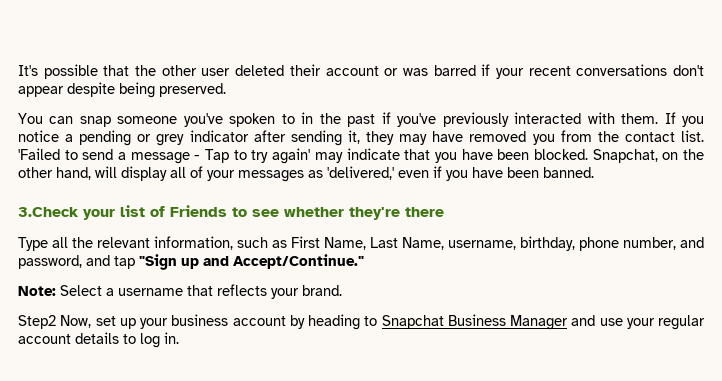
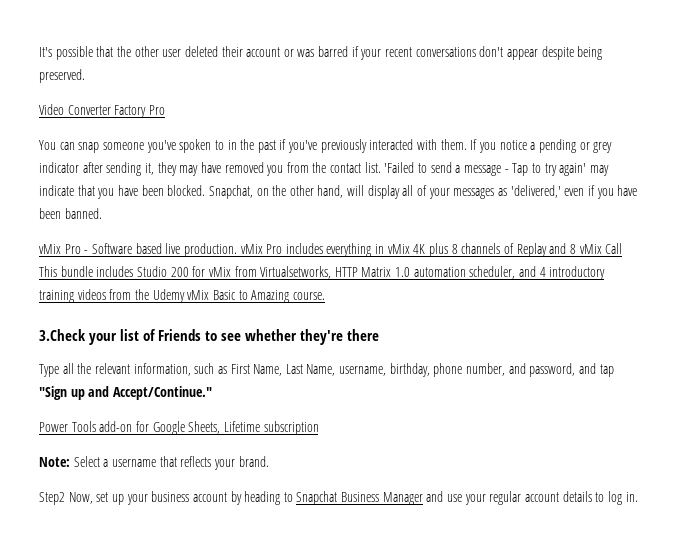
+ Video Converter Factory Pro
+ vMix Pro - Software based live production. vMix Pro includes everything in vMix 4K plus 8 channels of Replay and 8 vMix Call This bundle includes Studio 200 for vMix from Virtualsetworks, HTTP Matrix 1.0 automation scheduler, and 4 introductory training videos from the Udemy vMix Basic to Amazing course.
+ Power Tools add-on for Google Sheets, Lifetime subscription

